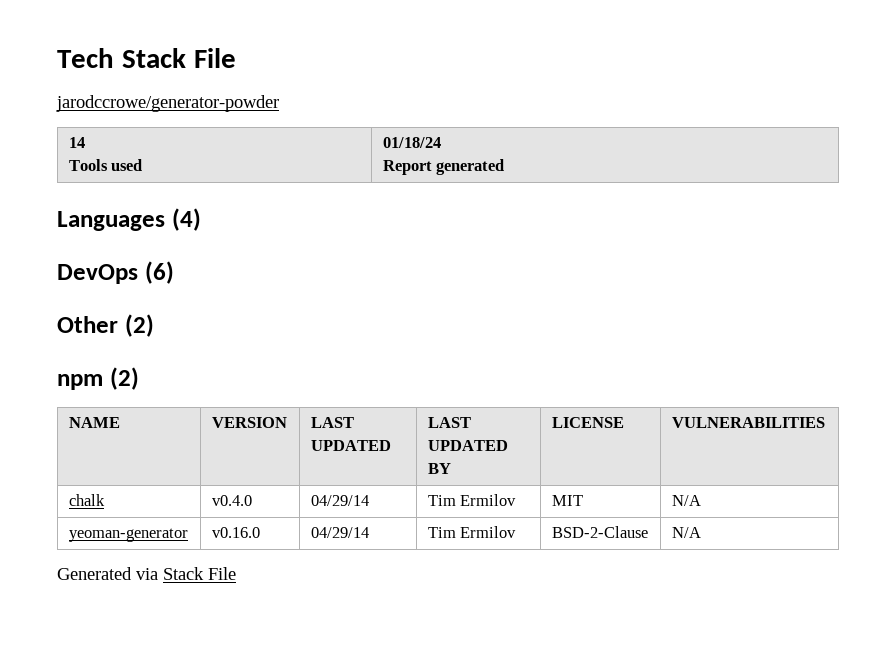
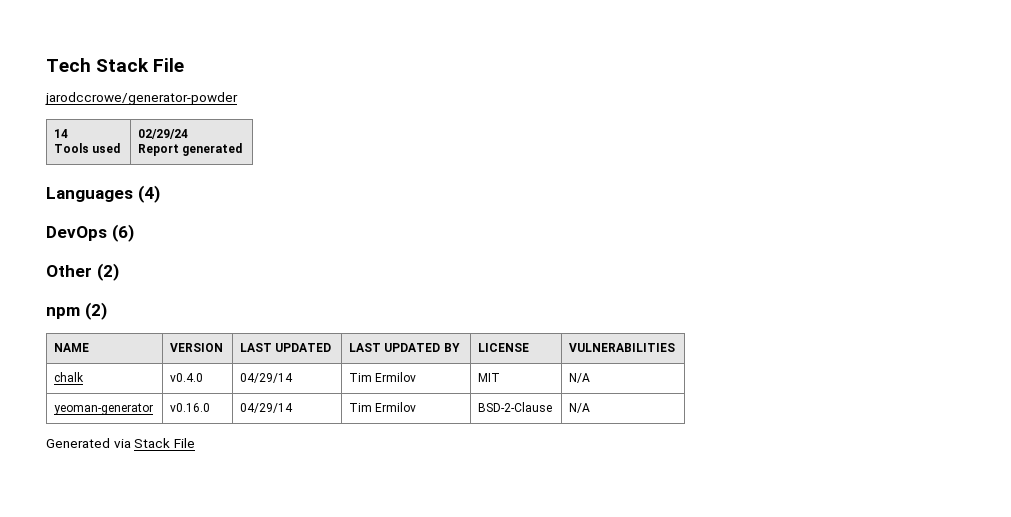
  14
- Tools used | 01/18/24
+ Tools used | 02/29/24

